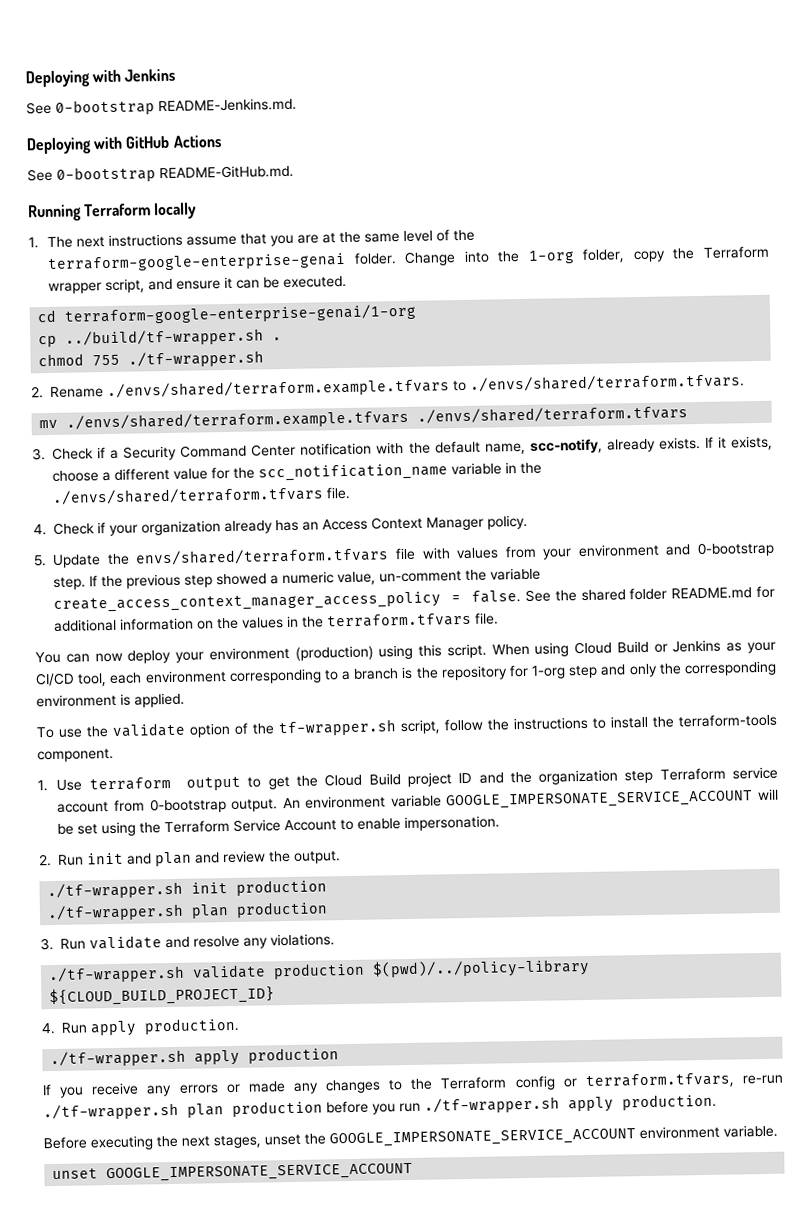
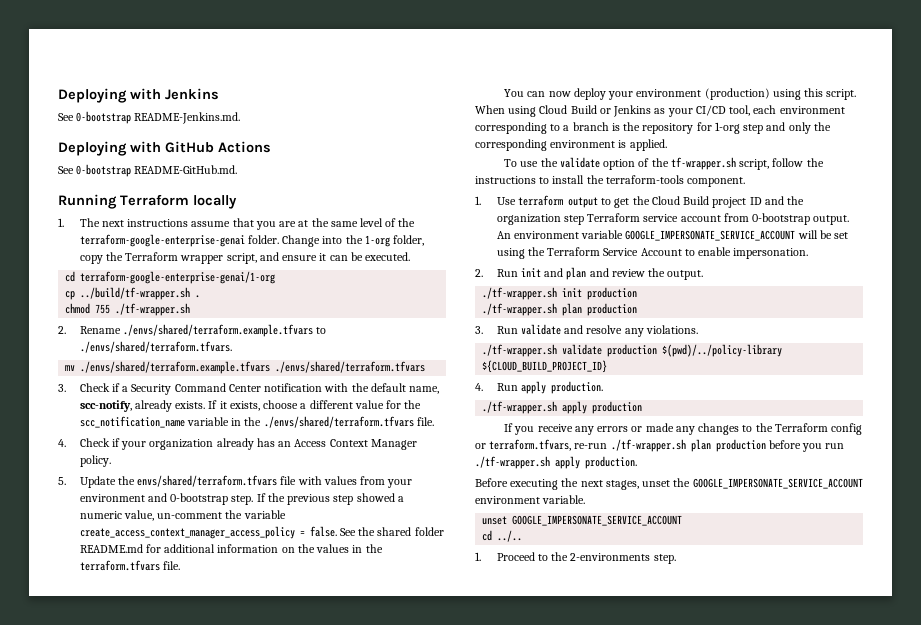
+ cd ../..
+ 1. Proceed to the 2-environments step.

